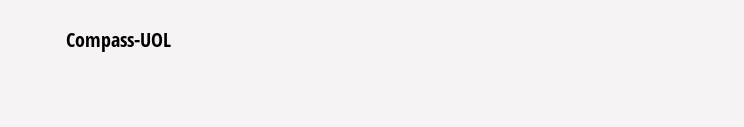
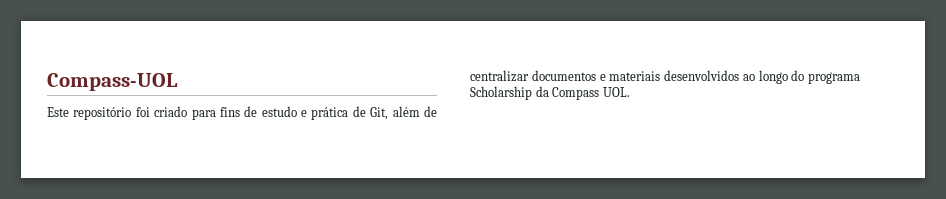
+ Este repositório foi criado para fins de estudo e prática de Git, além de centralizar documentos e materiais desenvolvidos ao longo do programa Scholarship da Compass UOL.

